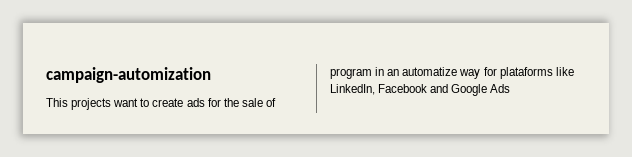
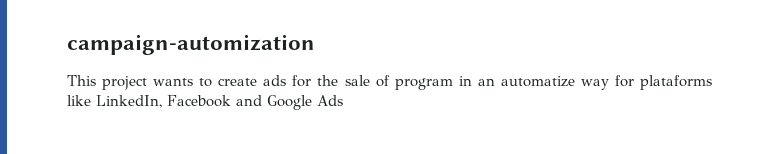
- This projects want to create ads for the sale of program in an automatize way for plataforms like LinkedIn, Facebook and Google Ads
+ This project wants to create ads for the sale of program in an automatize way for plataforms like LinkedIn, Facebook and Google Ads

